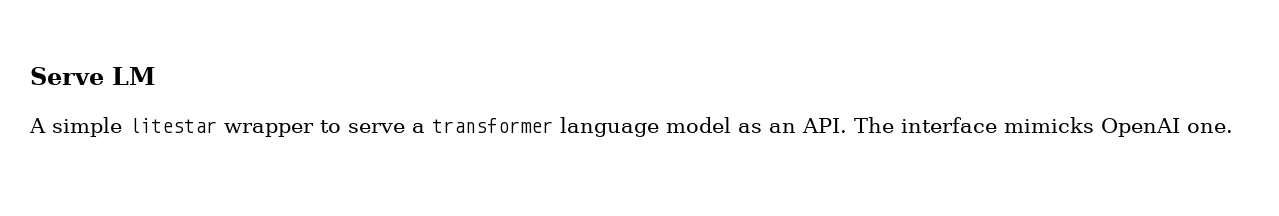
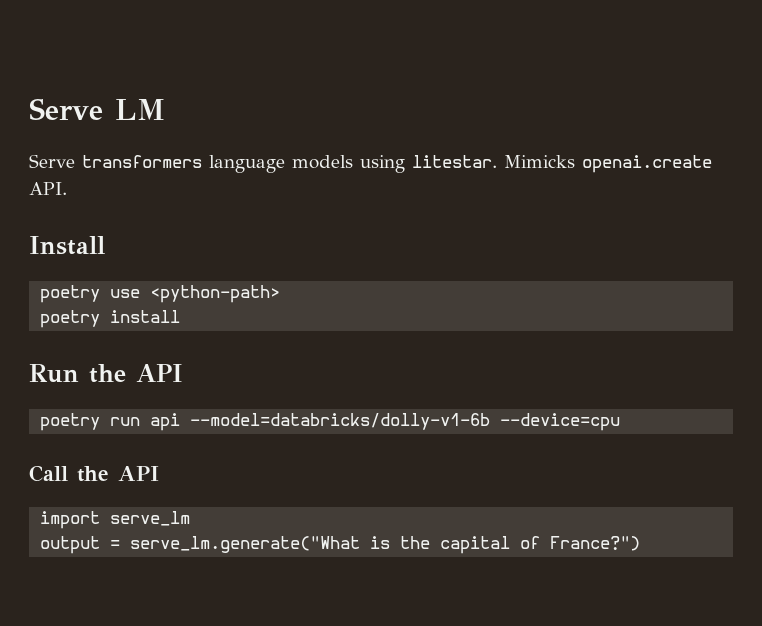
- A simple litestar wrapper to serve a transformer language model as an API. The interface mimicks OpenAI one.
+ Serve transformers language models using litestar. Mimicks openai.create API.
+ Install
+ poetry use <python-path>
+ poetry install
+ Run the API
+ poetry run api --model=databricks/dolly-v1-6b --device=cpu
+ Call the API
+ import serve_lm
+ output = serve_lm.generate("What is the capital of France?")

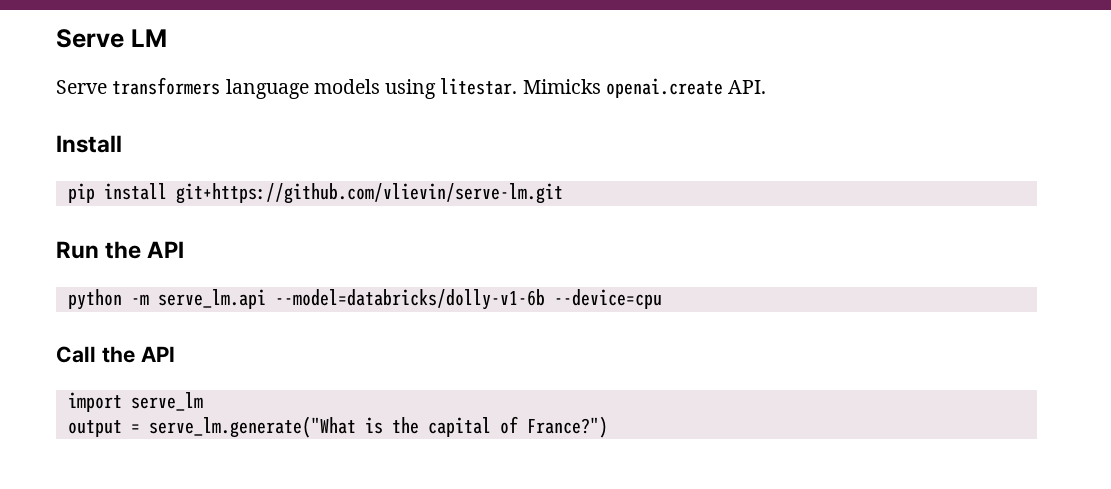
- poetry use <python-path>
- poetry install
+ pip install git+https://github.com/vlievin/serve-lm.git
- poetry run api --model=databricks/dolly-v1-6b --device=cpu
+ python -m serve_lm.api --model=databricks/dolly-v1-6b --device=cpu

